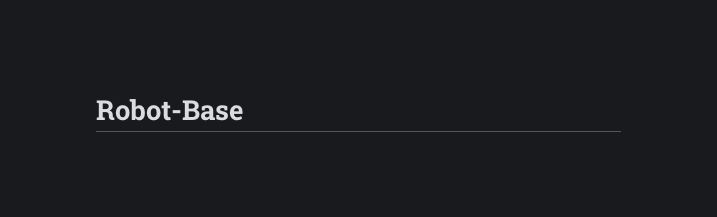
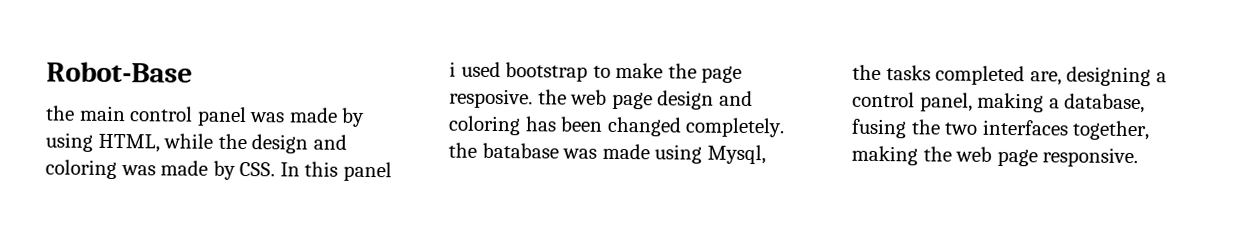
+ the main control panel was made by using HTML, while the design and coloring was made by CSS. In this panel i used bootstrap to make the page resposive. the web page design and coloring has been changed completely. the batabase was made using Mysql, the tasks completed are, designing a control panel, making a database, fusing the two interfaces together, making the web page responsive.

